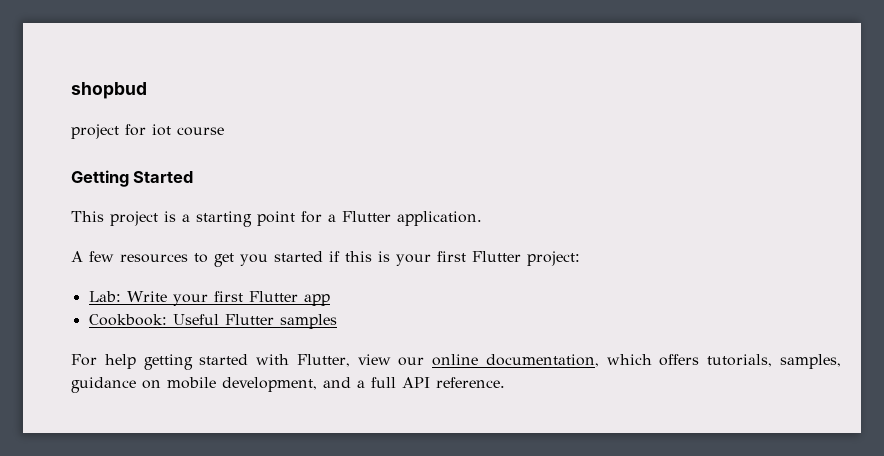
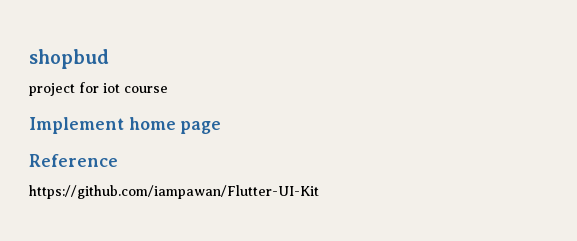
- Getting Started
- This project is a starting point for a Flutter application.
- A few resources to get you started if this is your first Flutter project:
- Lab: Write your first Flutter app
- Cookbook: Useful Flutter samples
- For help getting started with Flutter, view our online documentation, which offers tutorials, samples, guidance on mobile development, and a full API reference.
+ Implement home page
+ Reference
+ https://github.com/iampawan/Flutter-UI-Kit

